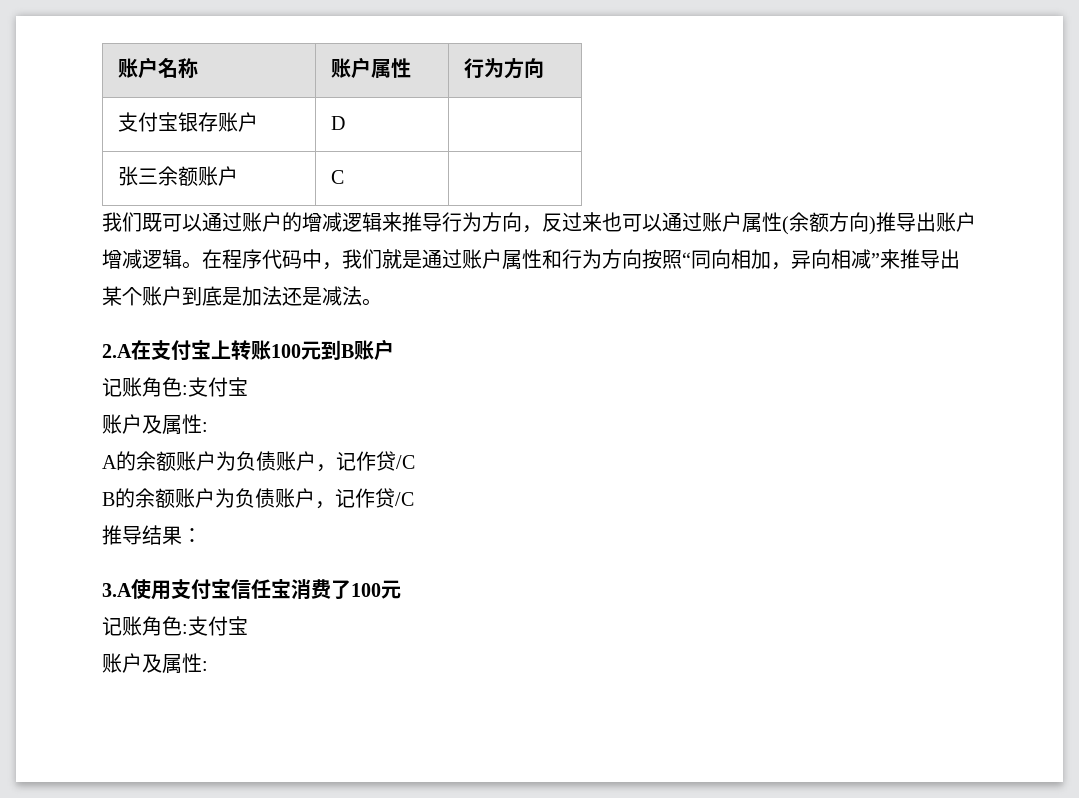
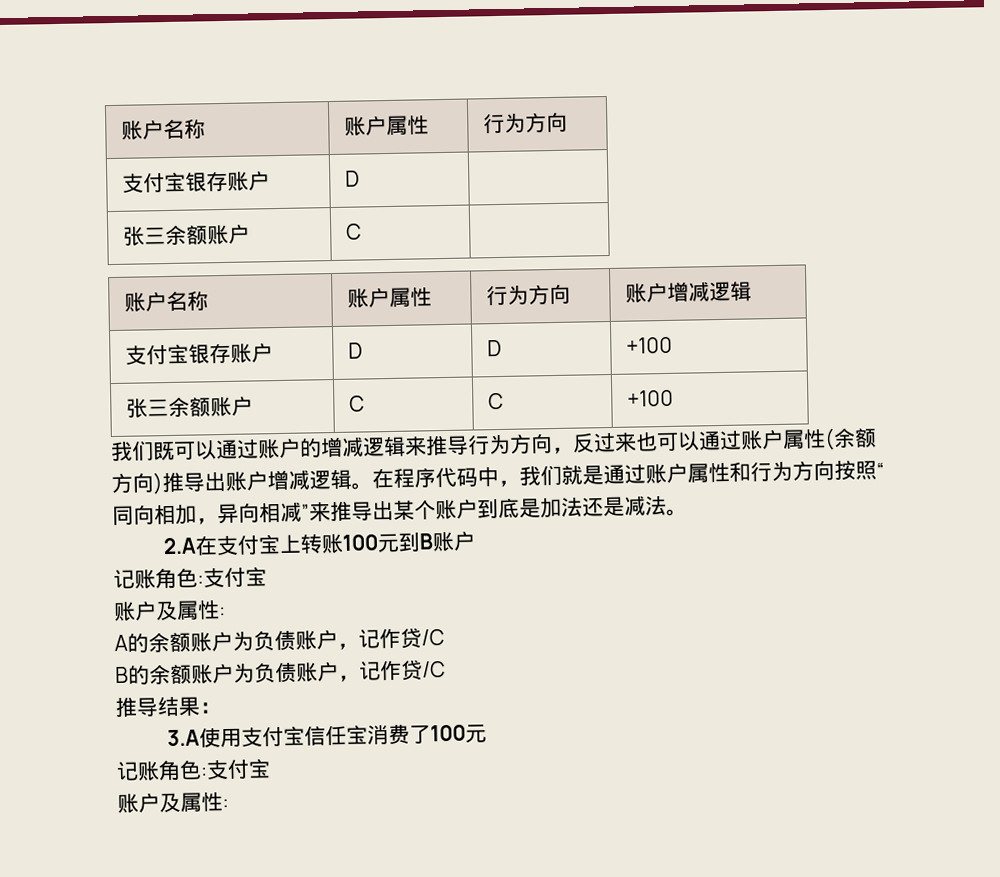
+ 账户名称 | 账户属性 | 行为方向 | 账户增减逻辑
+ 支付宝银存账户 | D | D | +100
+ 张三余额账户 | C | C | +100

